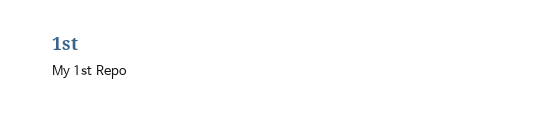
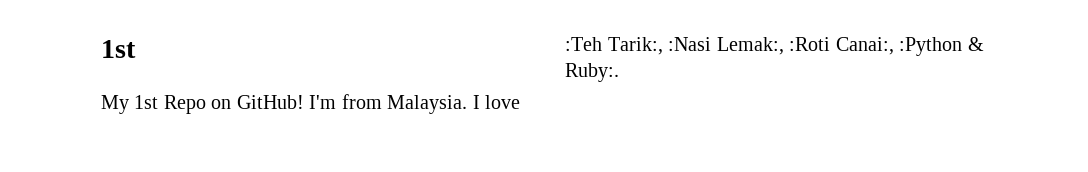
- My 1st Repo
+ My 1st Repo on GitHub! I'm from Malaysia. I love :Teh Tarik:, :Nasi Lemak:, :Roti Canai:, :Python & Ruby:.

